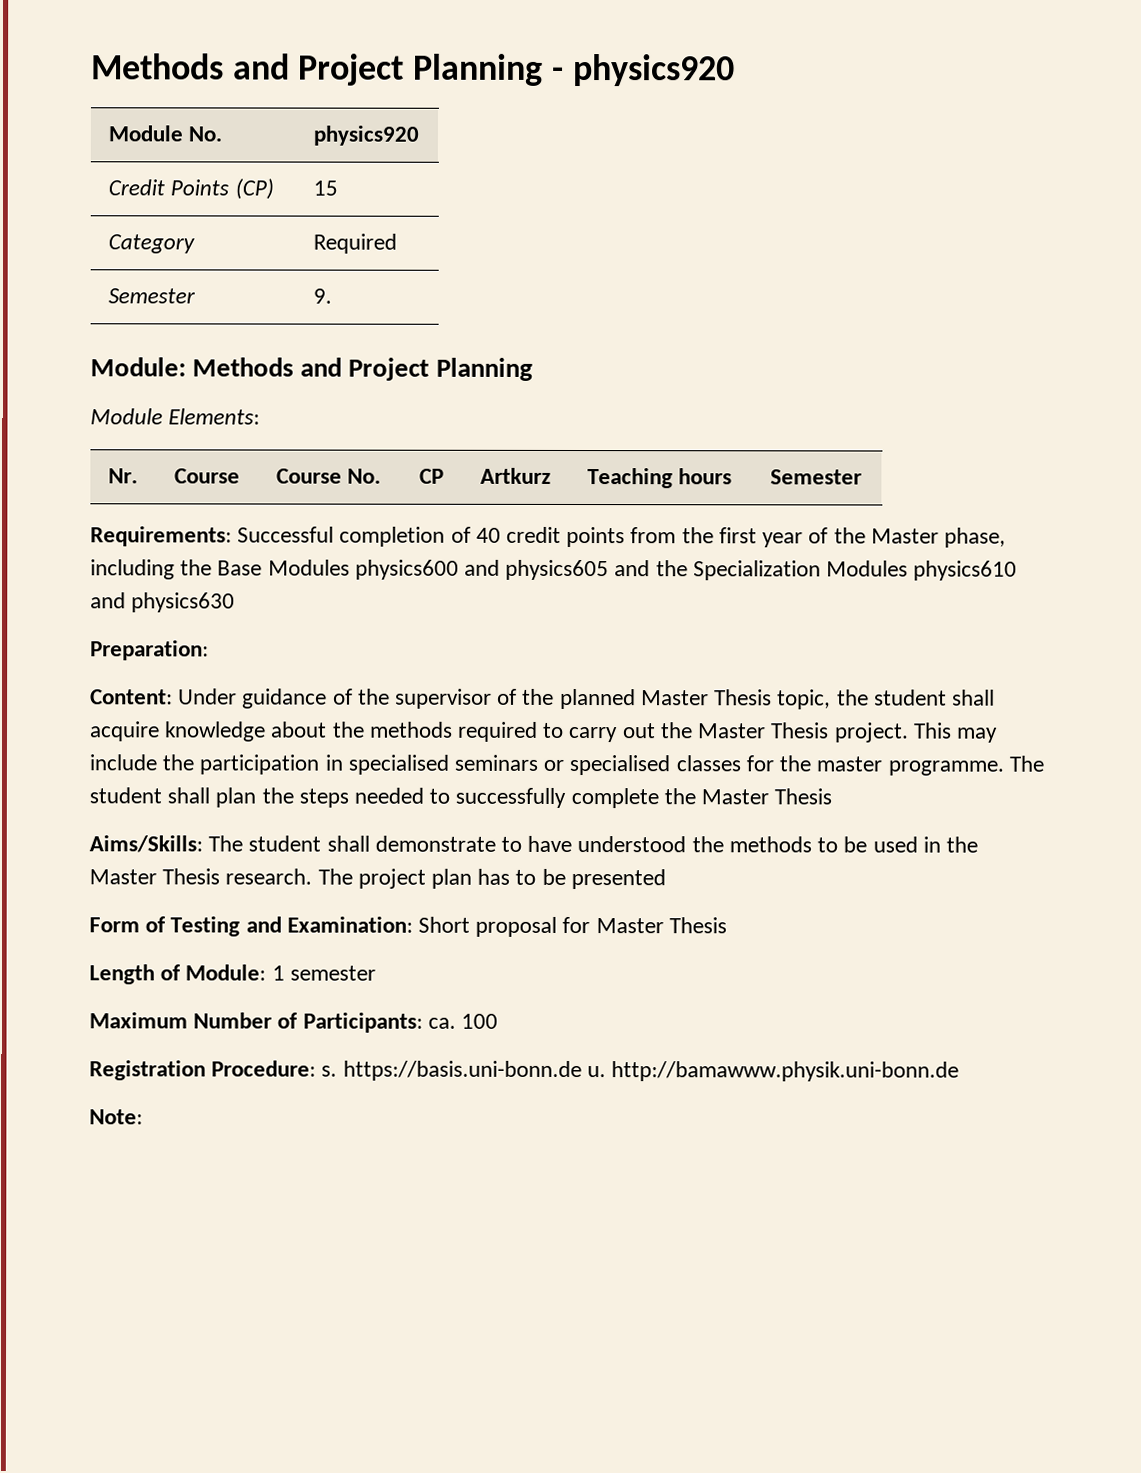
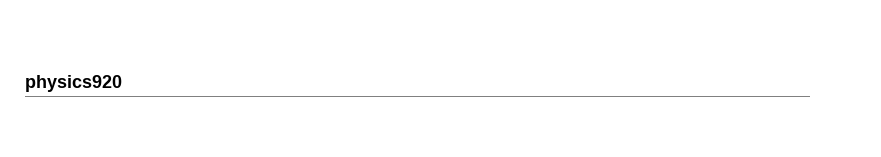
- Methods and Project Planning - physics920
- Module No. | physics920
- Credit Points (CP) | 15
- Category | Required
- Semester | 9.
- Module: Methods and Project Planning
- Module Elements:
- Nr. | Course | Course No. | CP | Artkurz | Teaching hours | Semester
- Requirements: Successful completion of 40 credit points from the first year of the Master phase, including the Base Modules physics600 and physics605 and the Specialization Modules physics610 and physics630
- Preparation:
- Content: Under guidance of the supervisor of the planned Master Thesis topic, the student shall acquire knowledge about the methods required to carry out the Master Thesis project. This may include the participation in specialised seminars or specialised classes for the master programme. The student shall plan the steps needed to successfully complete the Master Thesis
- Aims/Skills: The student shall demonstrate to have understood the methods to be used in the Master Thesis research. The project plan has to be presented
- Form of Testing and Examination: Short proposal for Master Thesis
- Length of Module: 1 semester
- Maximum Number of Participants: ca. 100
- Registration Procedure: s. https://basis.uni-bonn.de u. http://bamawww.physik.uni-bonn.de
- Note:
+ physics920

